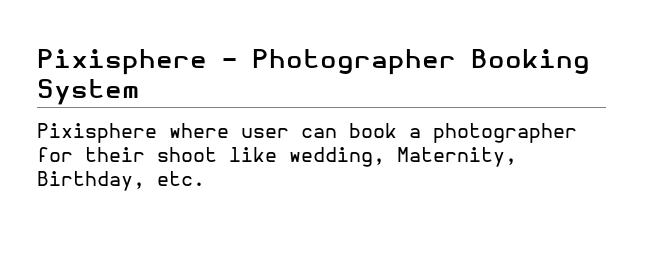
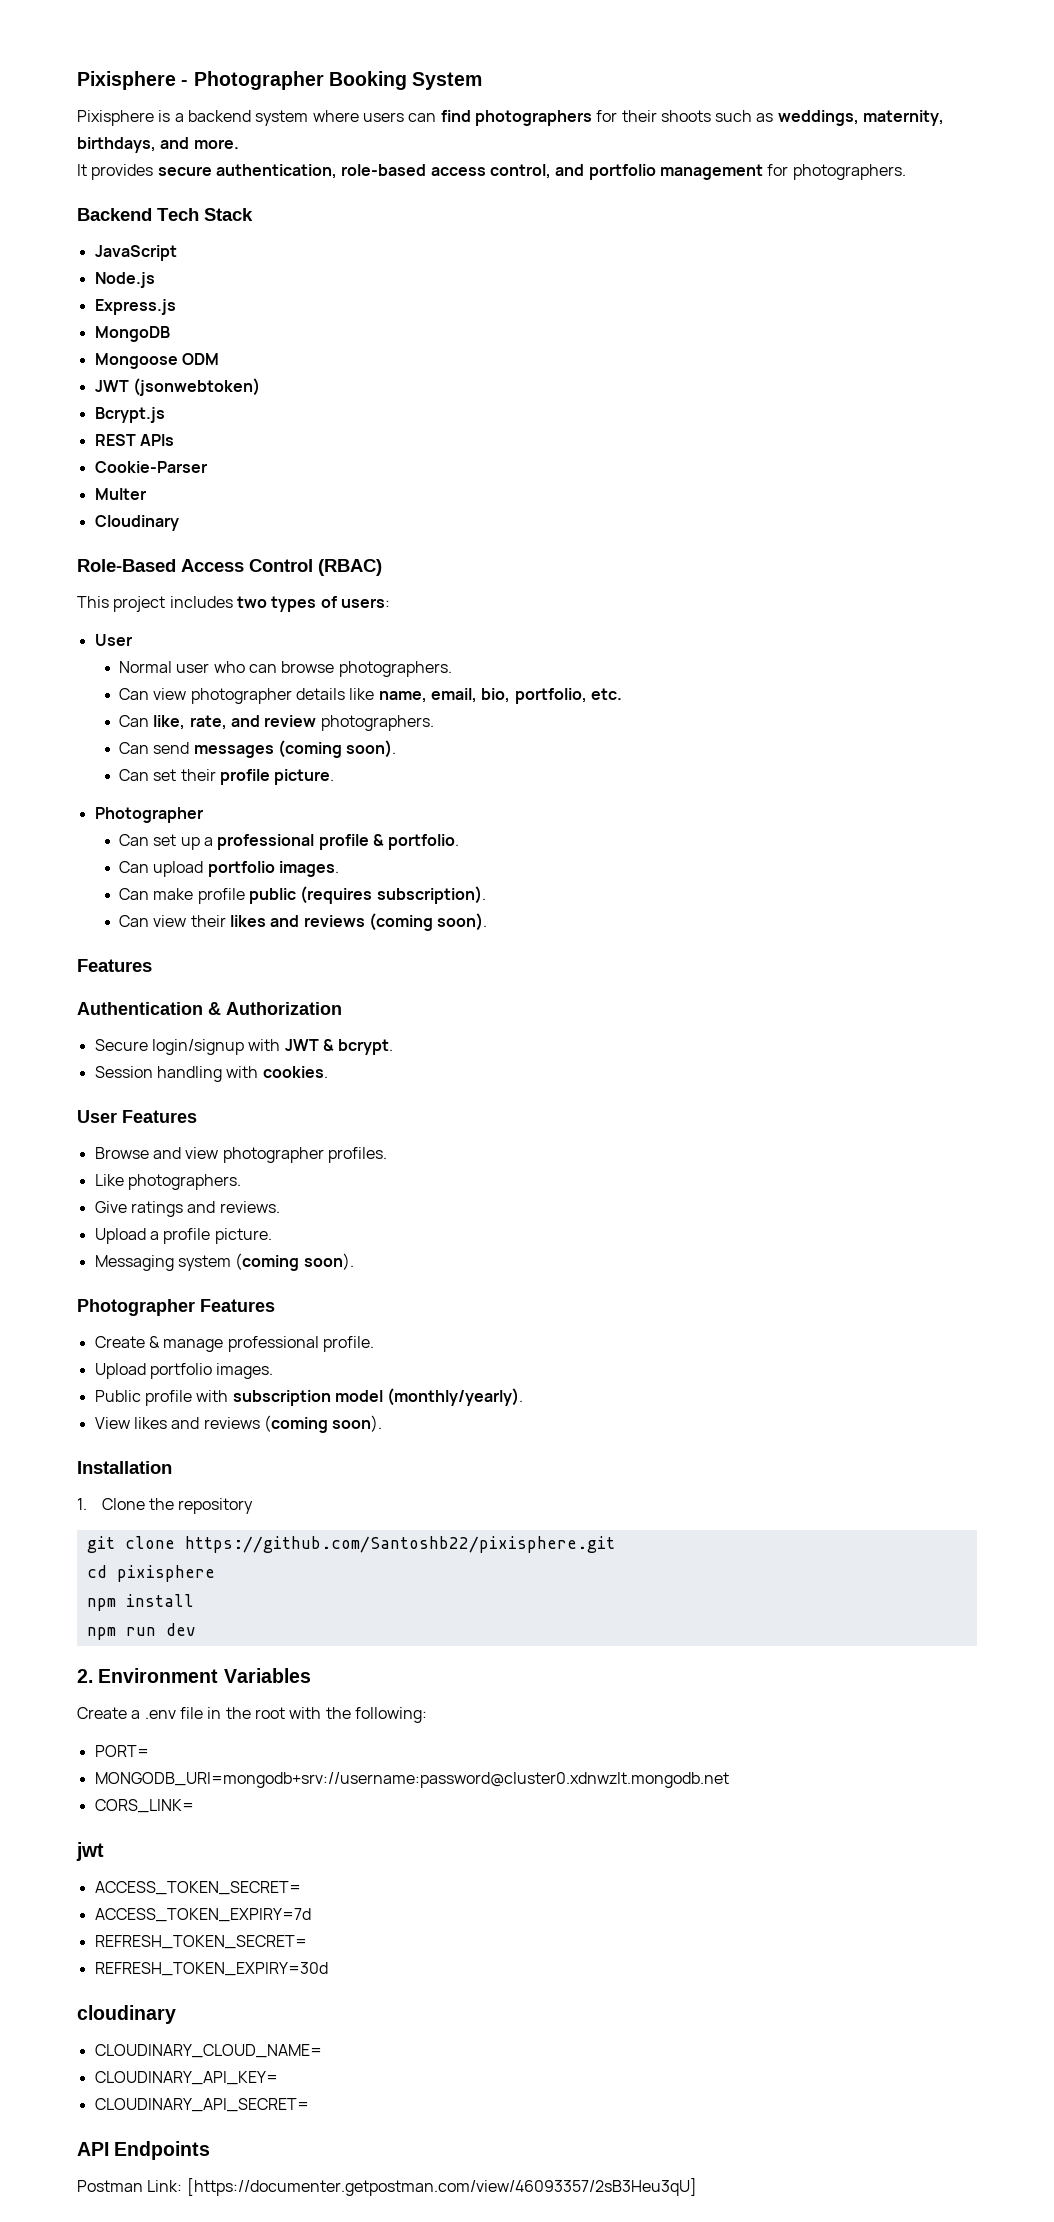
- Pixisphere where user can book a photographer for their shoot like wedding, Maternity, Birthday, etc.
+ Pixisphere is a backend system where users can find photographers for their shoots such as weddings, maternity, birthdays, and more.
+ It provides secure authentication, role-based access control, and portfolio management for photographers.
+ Backend Tech Stack
+ JavaScript
+ Node.js
+ Express.js
+ MongoDB
+ Mongoose ODM
+ JWT (jsonwebtoken)
+ Bcrypt.js
+ REST APIs
+ Cookie-Parser
+ Multer
+ Cloudinary
+ Role-Based Access Control (RBAC)
+ This project includes two types of users:
+ User
+ Normal user who can browse photographers.
+ Can view photographer details like name, email, bio, portfolio, etc.
+ Can like, rate, and review photographers.
+ Can send messages (coming soon).
+ Can set their profile picture.
+ Photographer
+ Can set up a professional profile & portfolio.
+ Can upload portfolio images.
+ Can make profile public (requires subscription).
+ Can view their likes and reviews (coming soon).
+ Features
+ Authentication & Authorization
+ Secure login/signup with JWT & bcrypt.
+ Session handling with cookies.
+ User Features
+ Browse and view photographer profiles.
+ Like photographers.
+ Give ratings and reviews.
+ Upload a profile picture.
+ Messaging system (coming soon).
+ Photographer Features
+ Create & manage professional profile.
+ Upload portfolio images.
+ Public profile with subscription model (monthly/yearly).
+ View likes and reviews (coming soon).
+ Installation
+ 1. Clone the repository
+ git clone https://github.com/Santoshb22/pixisphere.git
+ cd pixisphere
+ npm install
+ npm run dev
+ 2. Environment Variables
+ Create a .env file in the root with the following:
+ PORT=
+ MONGODB_URI=mongodb+srv://username:password@cluster0.xdnwzlt.mongodb.net
+ CORS_LINK=
+ jwt
+ ACCESS_TOKEN_SECRET=
+ ACCESS_TOKEN_EXPIRY=7d
+ REFRESH_TOKEN_SECRET=
+ REFRESH_TOKEN_EXPIRY=30d
+ cloudinary
+ CLOUDINARY_CLOUD_NAME=
+ CLOUDINARY_API_KEY=
+ CLOUDINARY_API_SECRET=
+ API Endpoints
+ Postman Link: [https://documenter.getpostman.com/view/46093357/2sB3Heu3qU]

